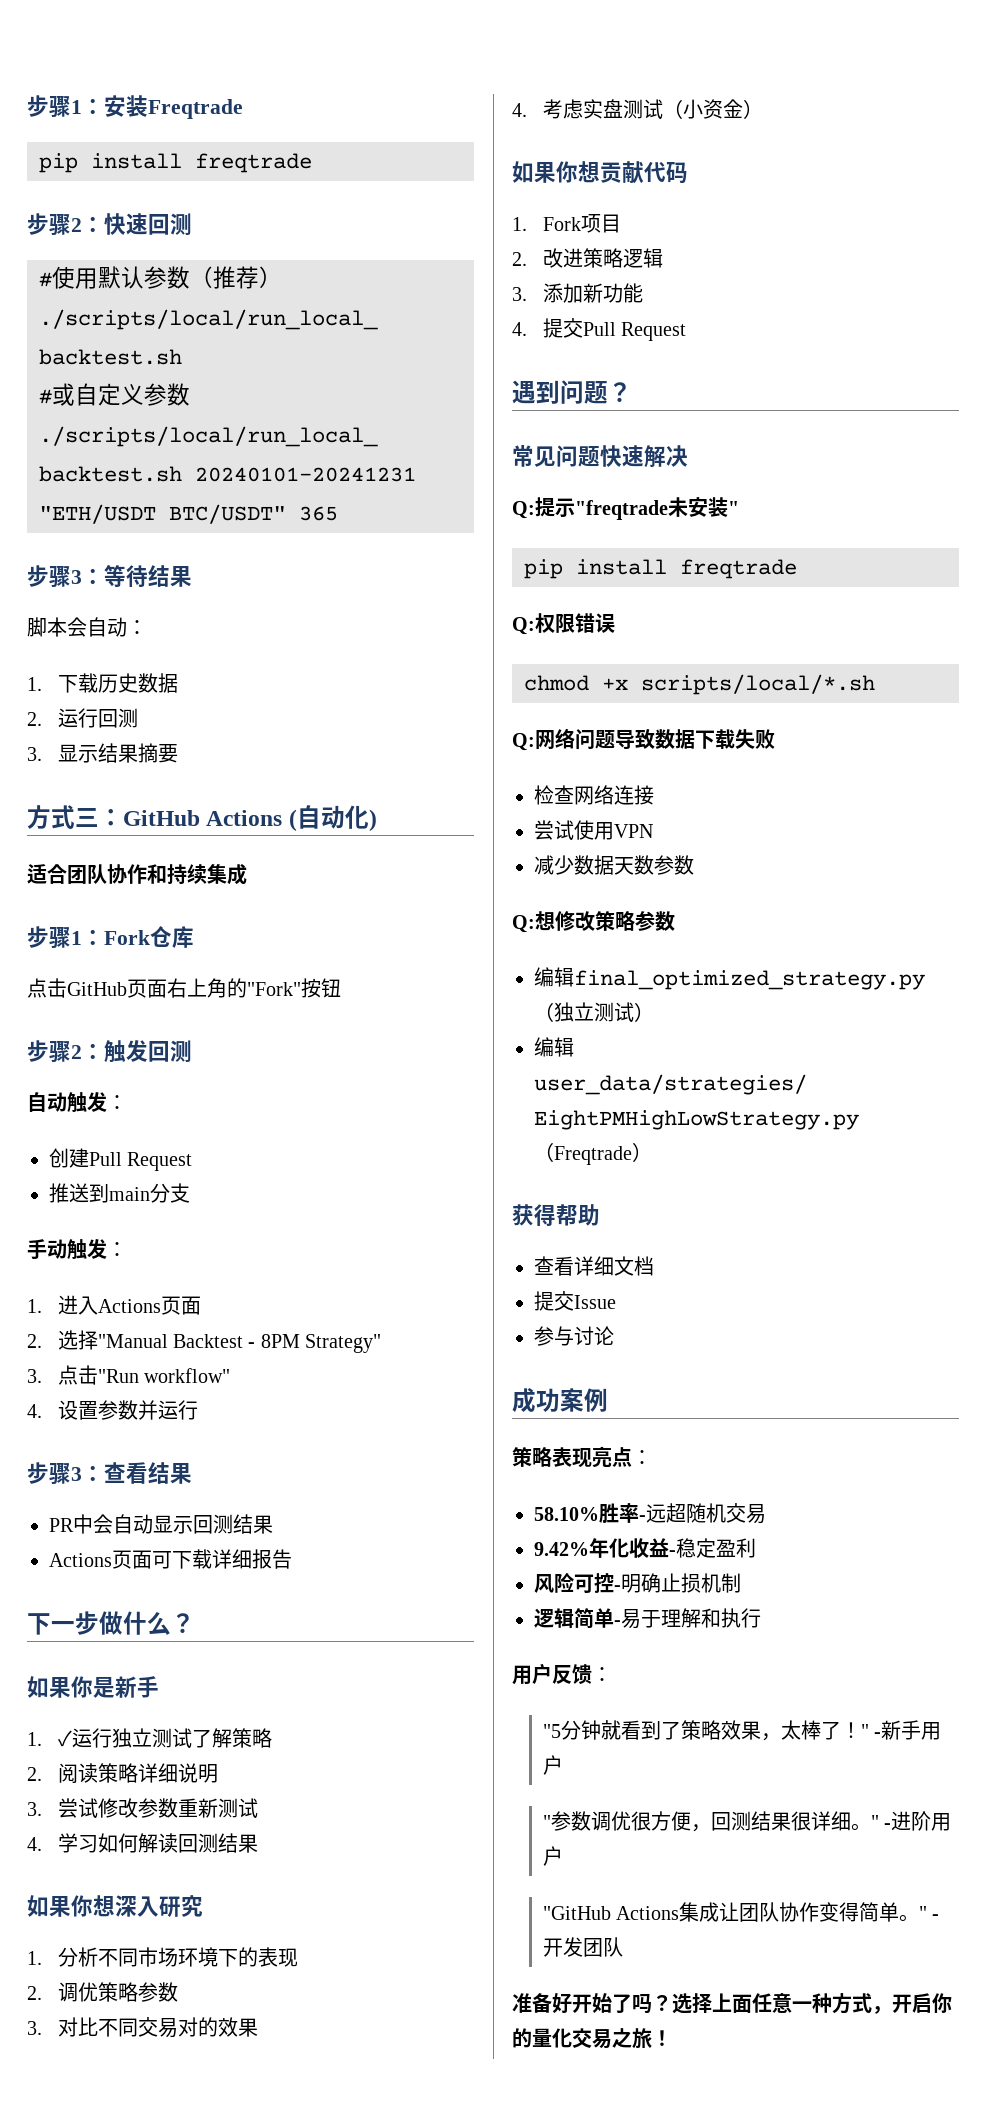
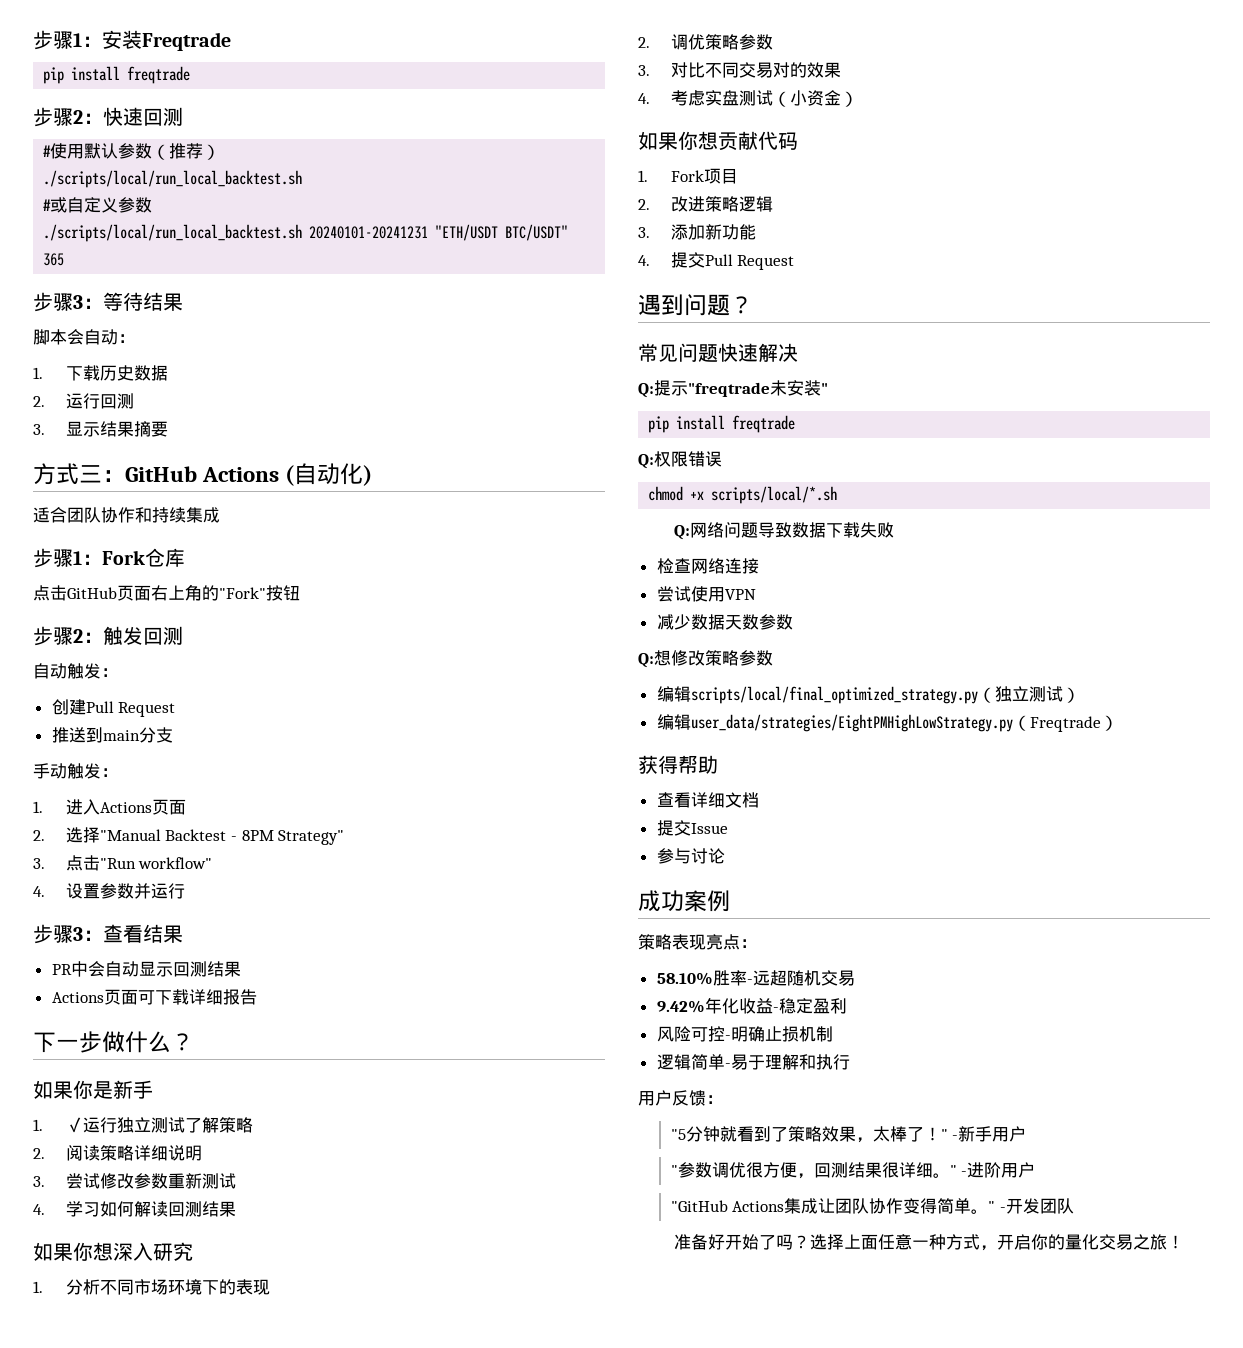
- 编辑final_optimized_strategy.py（独立测试）
+ 编辑scripts/local/final_optimized_strategy.py（独立测试）

